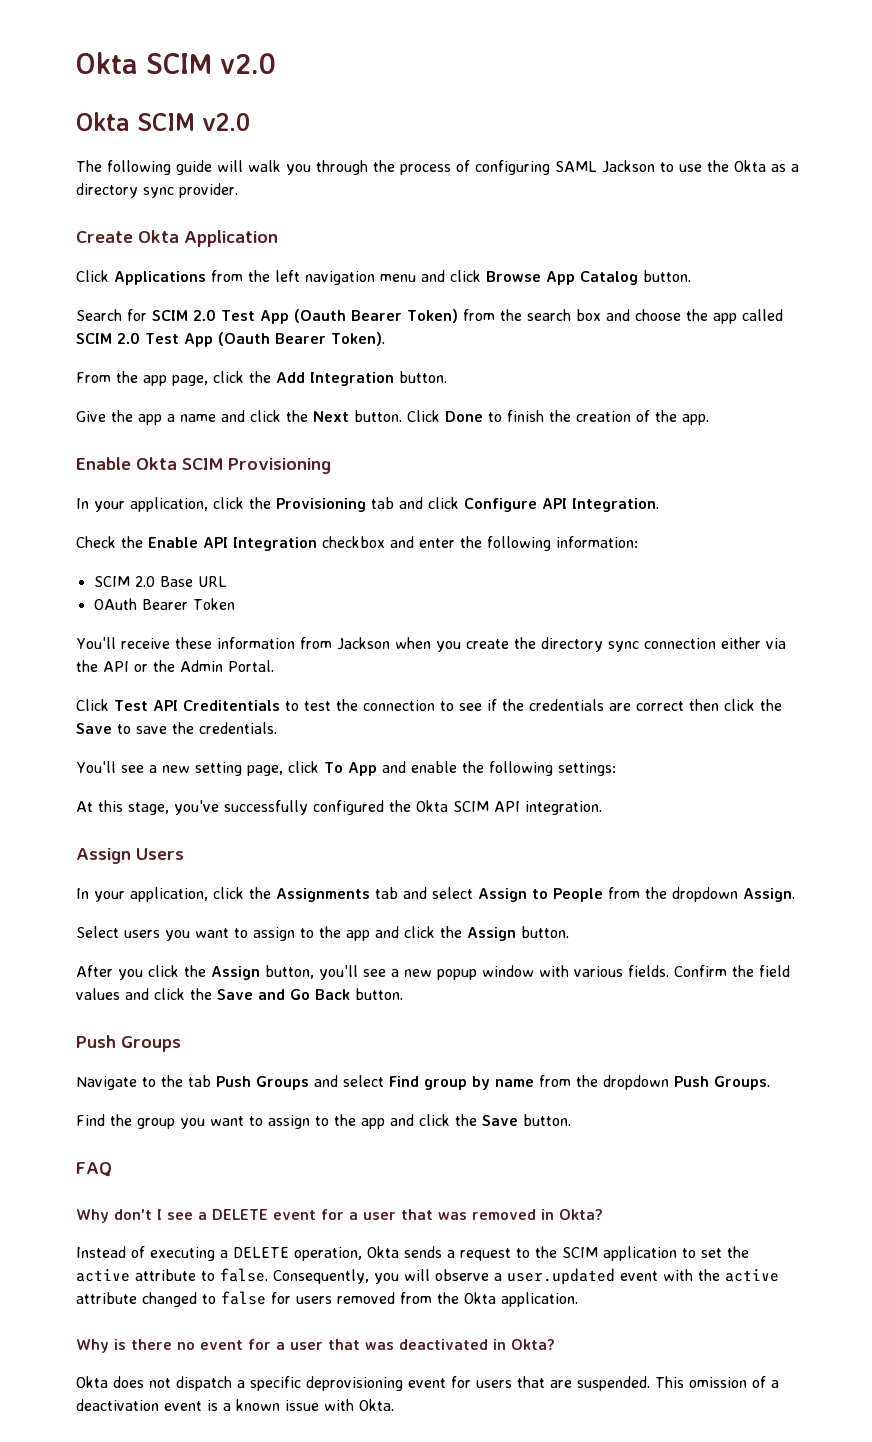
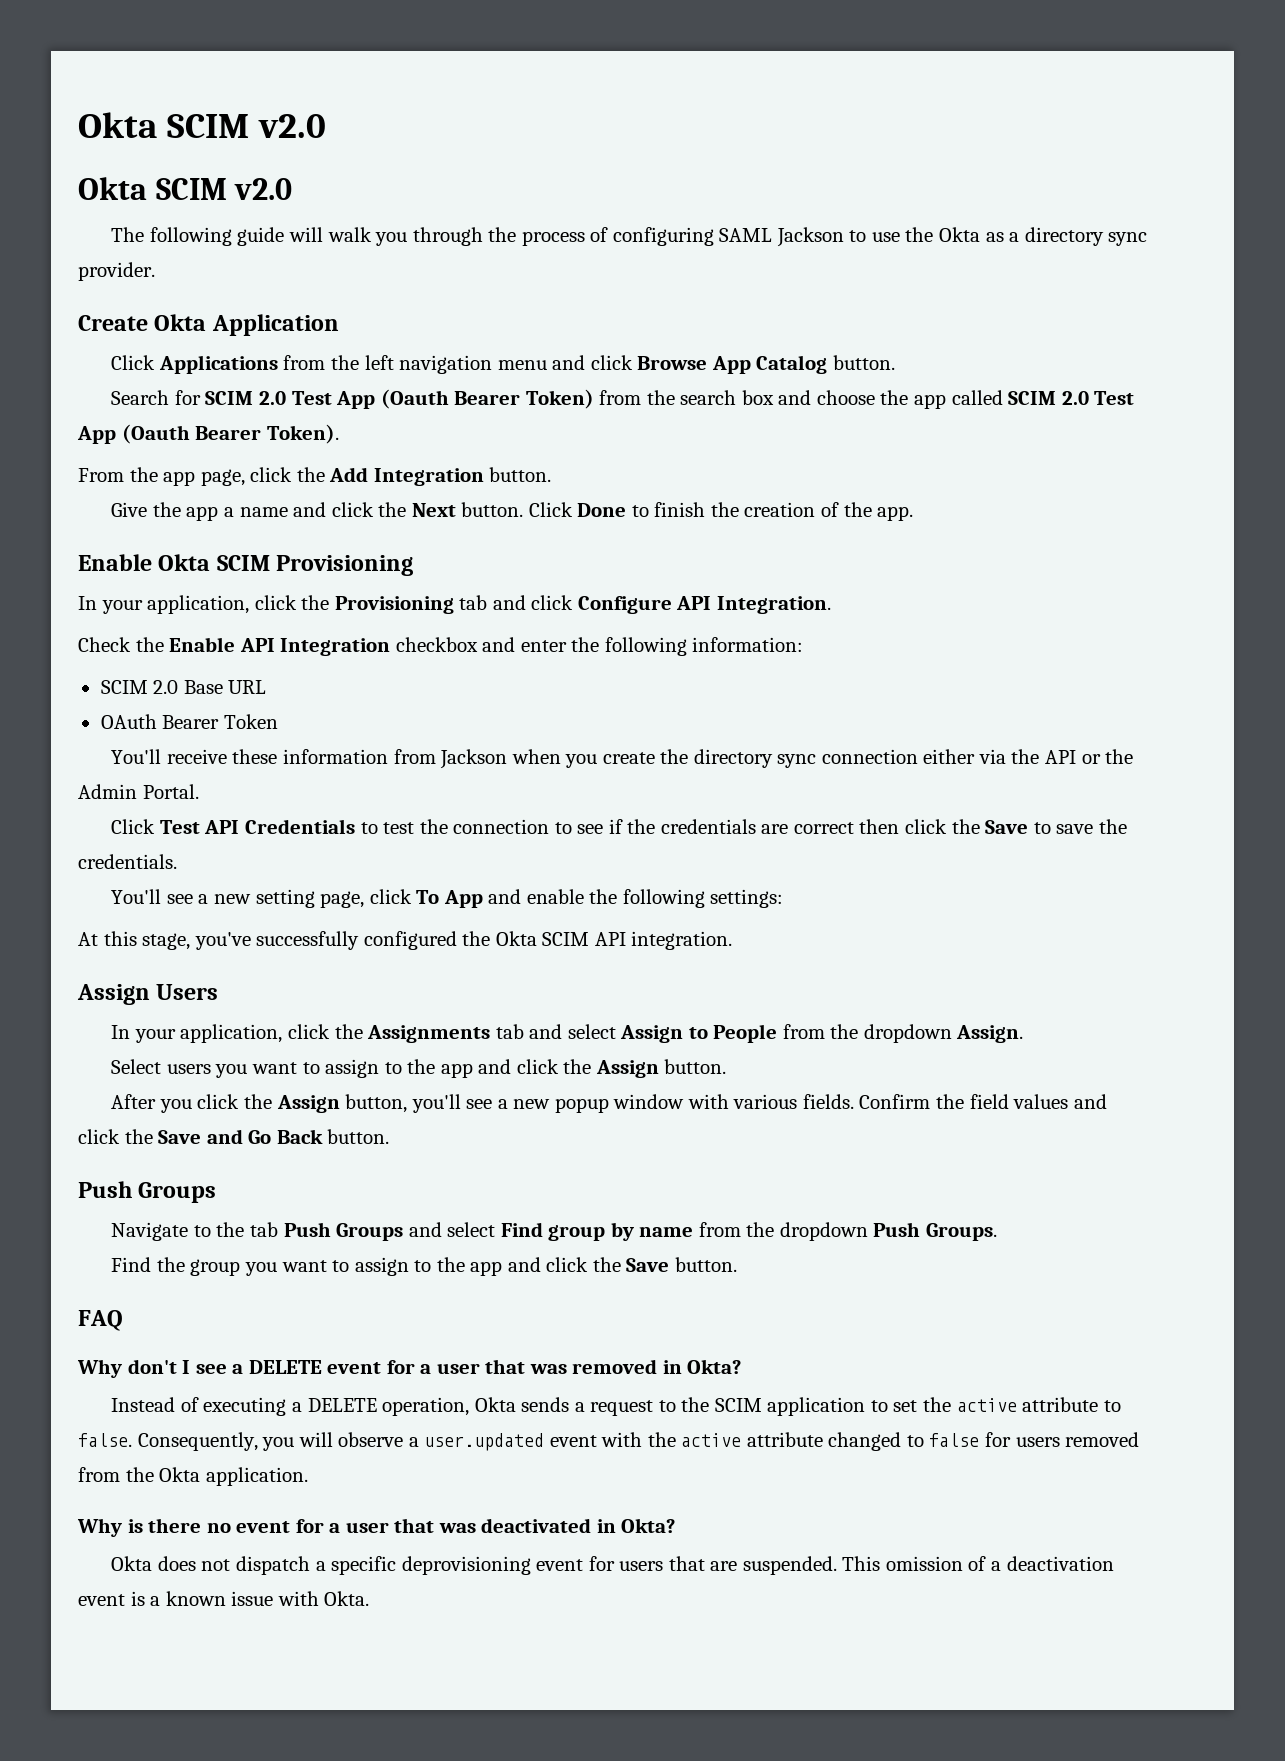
- Click Test API Creditentials to test the connection to see if the credentials are correct then click the Save to save the credentials.
+ Click Test API Credentials to test the connection to see if the credentials are correct then click the Save to save the credentials.

